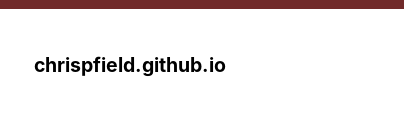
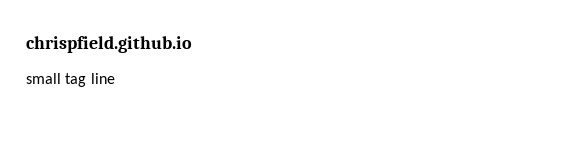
+ small tag line

